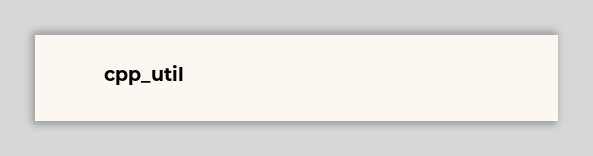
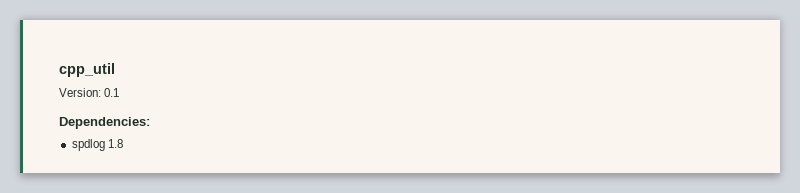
+ Version: 0.1
+ Dependencies:
+ spdlog 1.8

